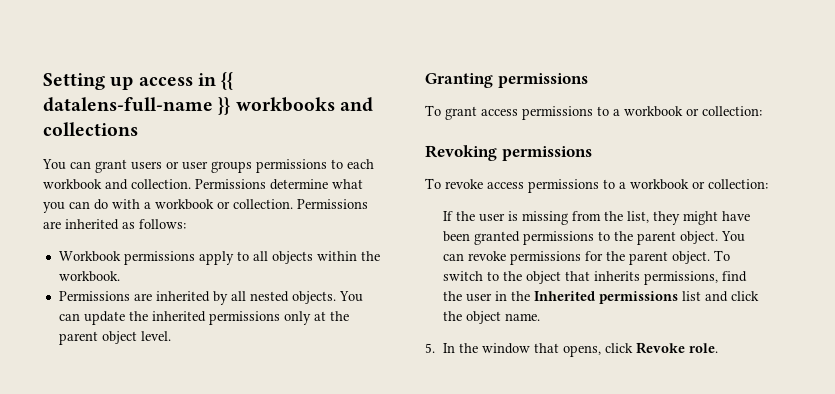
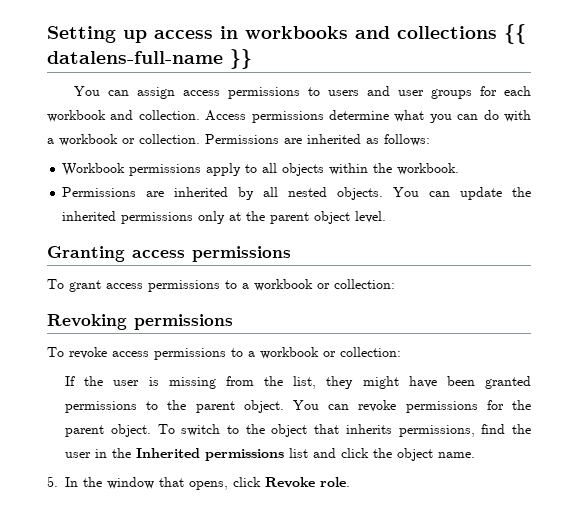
- Setting up access in {{ datalens-full-name }} workbooks and collections
- You can grant users or user groups permissions to each workbook and collection.
+ Setting up access in workbooks and collections {{ datalens-full-name }}
+ You can assign access permissions to users and user groups for each workbook and collection.
- Permissions determine what you can do with a workbook or collection.
+ Access permissions determine what you can do with a workbook or collection.
- Granting permissions
+ Granting access permissions

